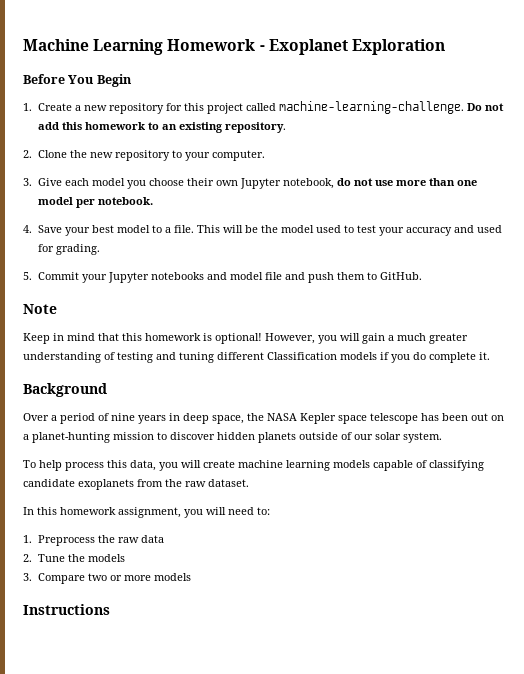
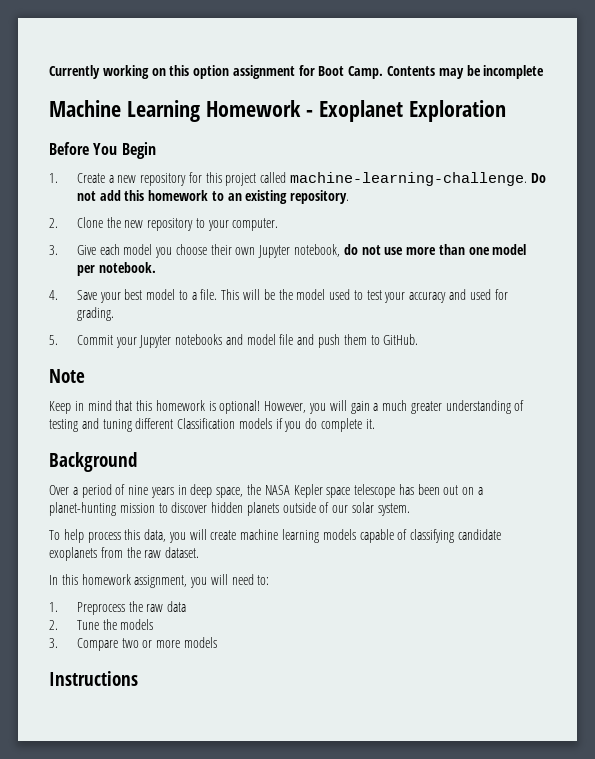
+ Currently working on this option assignment for Boot Camp. Contents may be incomplete

